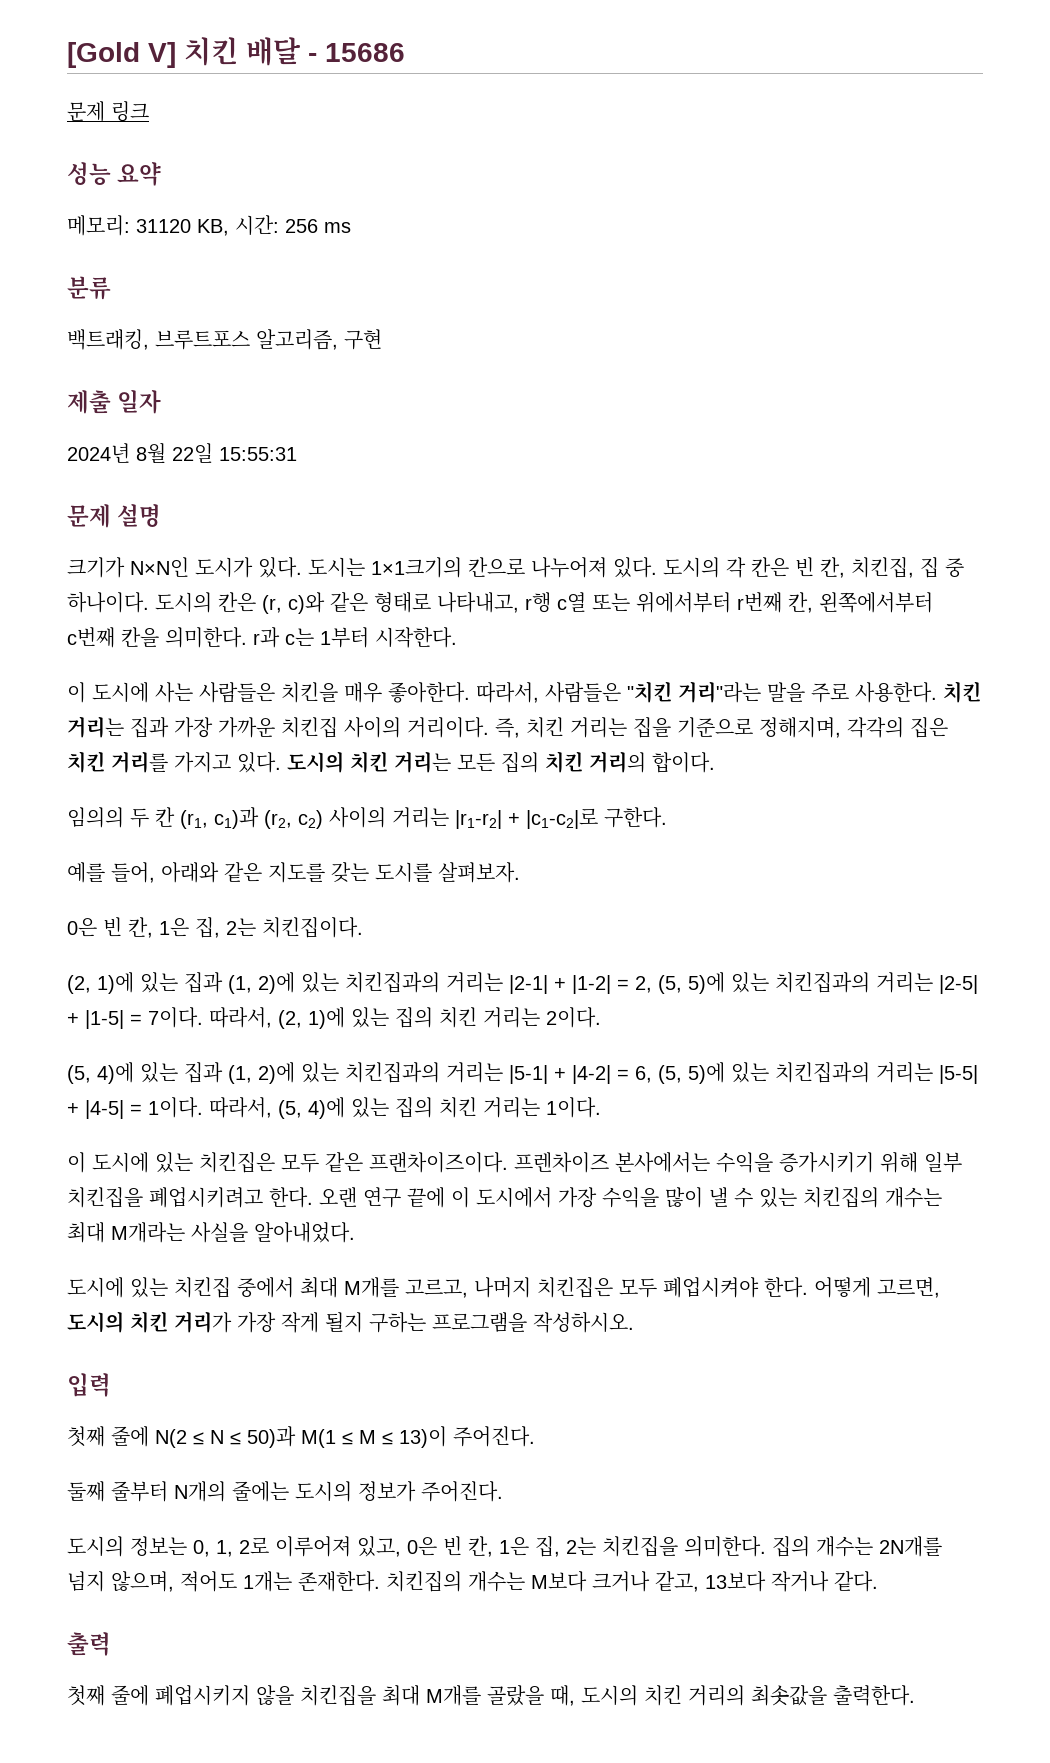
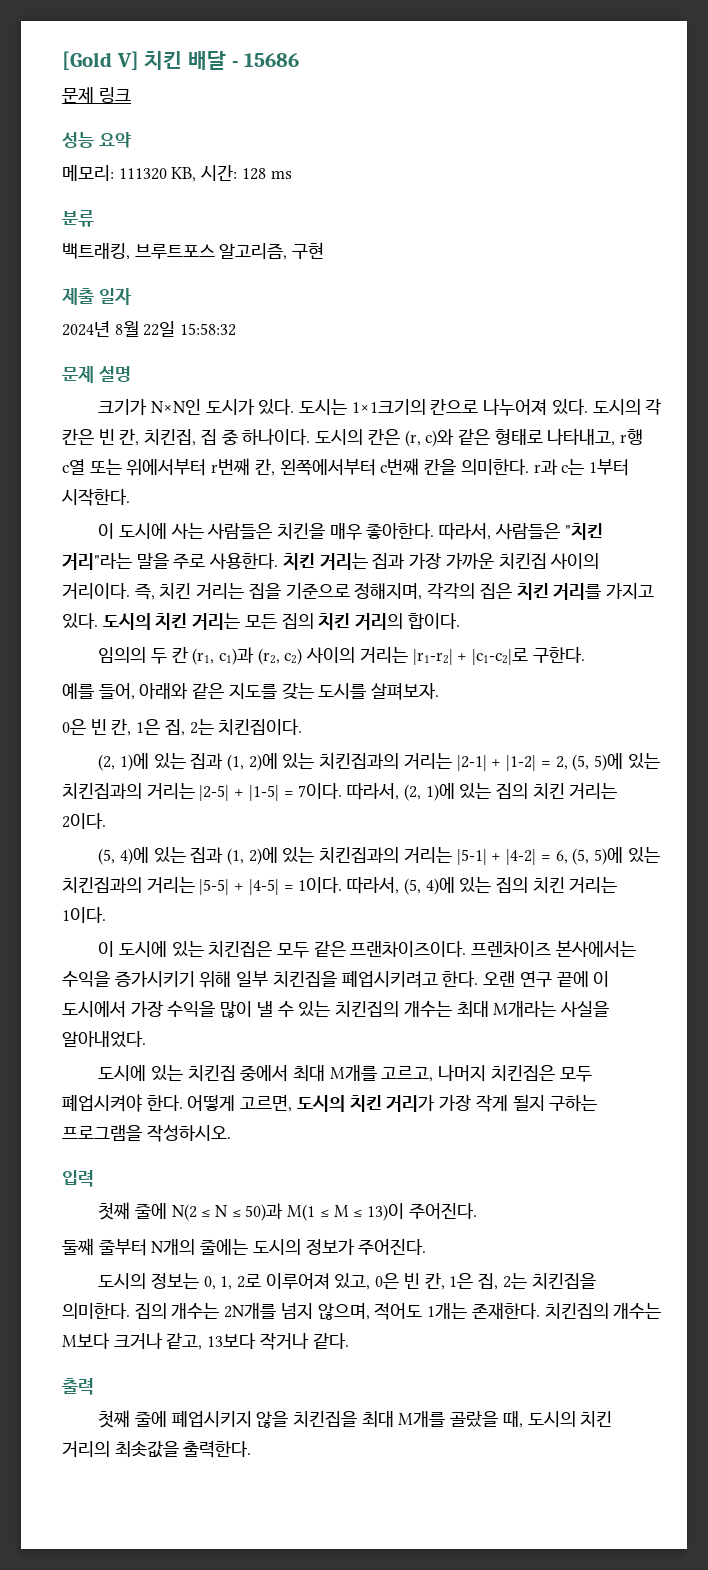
- 메모리: 31120 KB, 시간: 256 ms
+ 메모리: 111320 KB, 시간: 128 ms
- 2024년 8월 22일 15:55:31
+ 2024년 8월 22일 15:58:32

